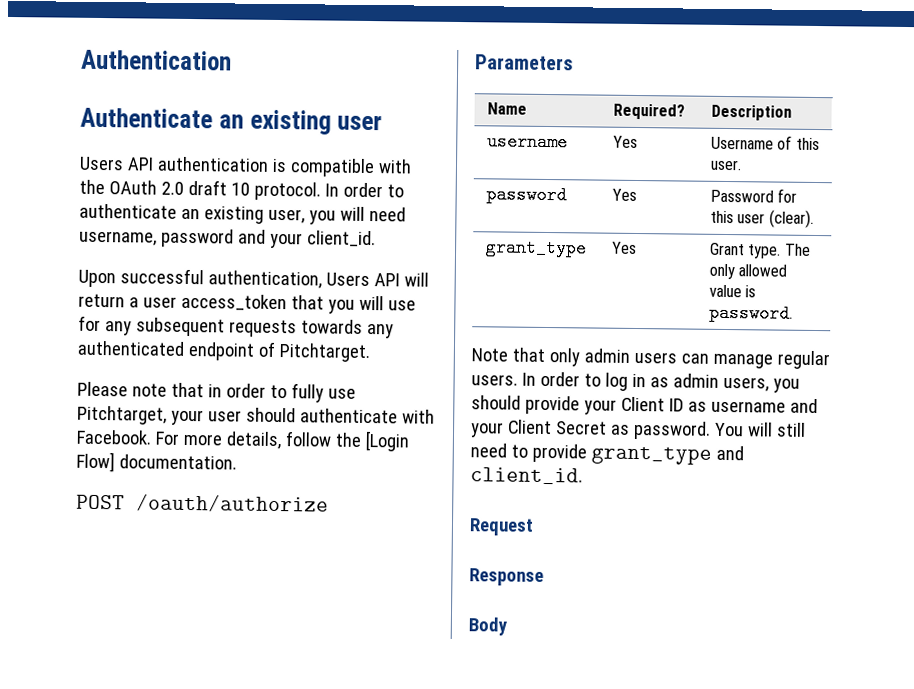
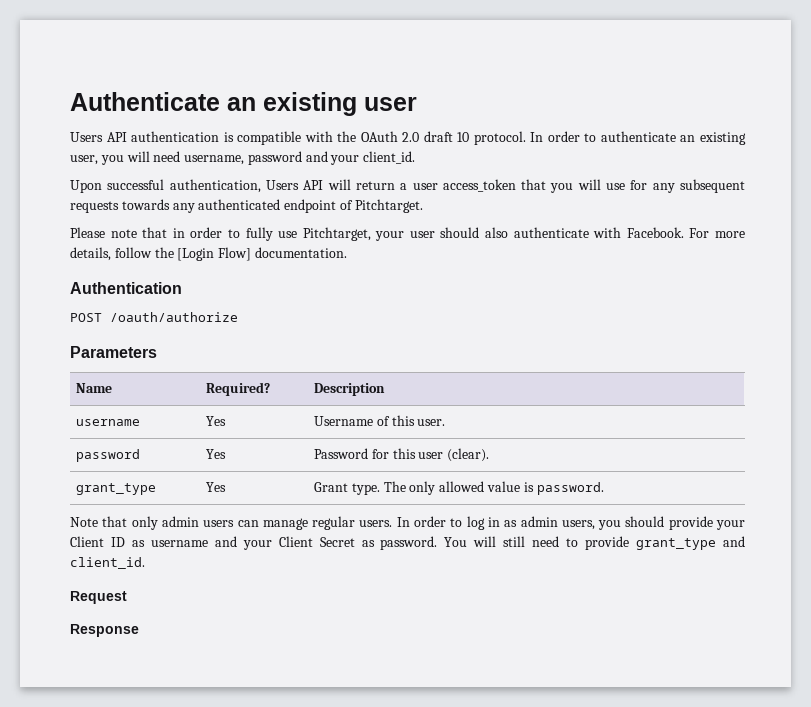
- Authentication
- Please note that in order to fully use Pitchtarget, your user should authenticate with Facebook.
+ Please note that in order to fully use Pitchtarget, your user should also authenticate with Facebook.
+ Authentication
- Body

